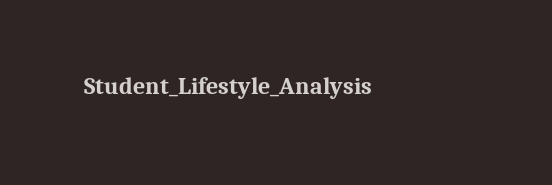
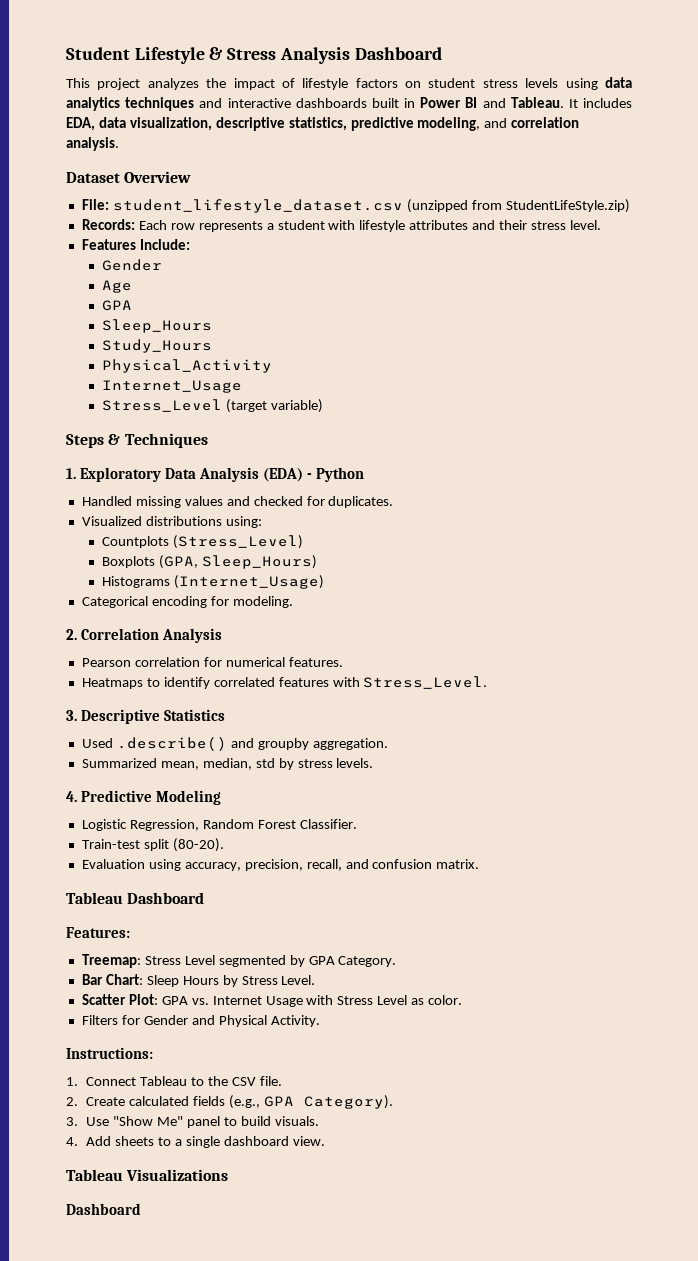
- Student_Lifestyle_Analysis
+ Student Lifestyle & Stress Analysis Dashboard
+ This project analyzes the impact of lifestyle factors on student stress levels using data analytics techniques and interactive dashboards built in Power BI and Tableau. It includes EDA, data visualization, descriptive statistics, predictive modeling, and correlation analysis.
+ Dataset Overview
+ File: student_lifestyle_dataset.csv (unzipped from StudentLifeStyle.zip)
+ Records: Each row represents a student with lifestyle attributes and their stress level.
+ Features Include:
+ Gender
+ Age
+ GPA
+ Sleep_Hours
+ Study_Hours
+ Physical_Activity
+ Internet_Usage
+ Stress_Level (target variable)
+ Steps & Techniques
+ 1. Exploratory Data Analysis (EDA) - Python
+ Handled missing values and checked for duplicates.
+ Visualized distributions using:
+ Countplots (Stress_Level)
+ Boxplots (GPA, Sleep_Hours)
+ Histograms (Internet_Usage)
+ Categorical encoding for modeling.
+ 2. Correlation Analysis
+ Pearson correlation for numerical features.
+ Heatmaps to identify correlated features with Stress_Level.
+ 3. Descriptive Statistics
+ Used .describe() and groupby aggregation.
+ Summarized mean, median, std by stress levels.
+ 4. Predictive Modeling
+ Logistic Regression, Random Forest Classifier.
+ Train-test split (80-20).
+ Evaluation using accuracy, precision, recall, and confusion matrix.
+ Tableau Dashboard
+ Features:
+ Treemap: Stress Level segmented by GPA Category.
+ Bar Chart: Sleep Hours by Stress Level.
+ Scatter Plot: GPA vs. Internet Usage with Stress Level as color.
+ Filters for Gender and Physical Activity.
+ Instructions:
+ 1. Connect Tableau to the CSV file.
+ 2. Create calculated fields (e.g., GPA Category).
+ 3. Use "Show Me" panel to build visuals.
+ 4. Add sheets to a single dashboard view.
+ Tableau Visualizations
+ Dashboard

